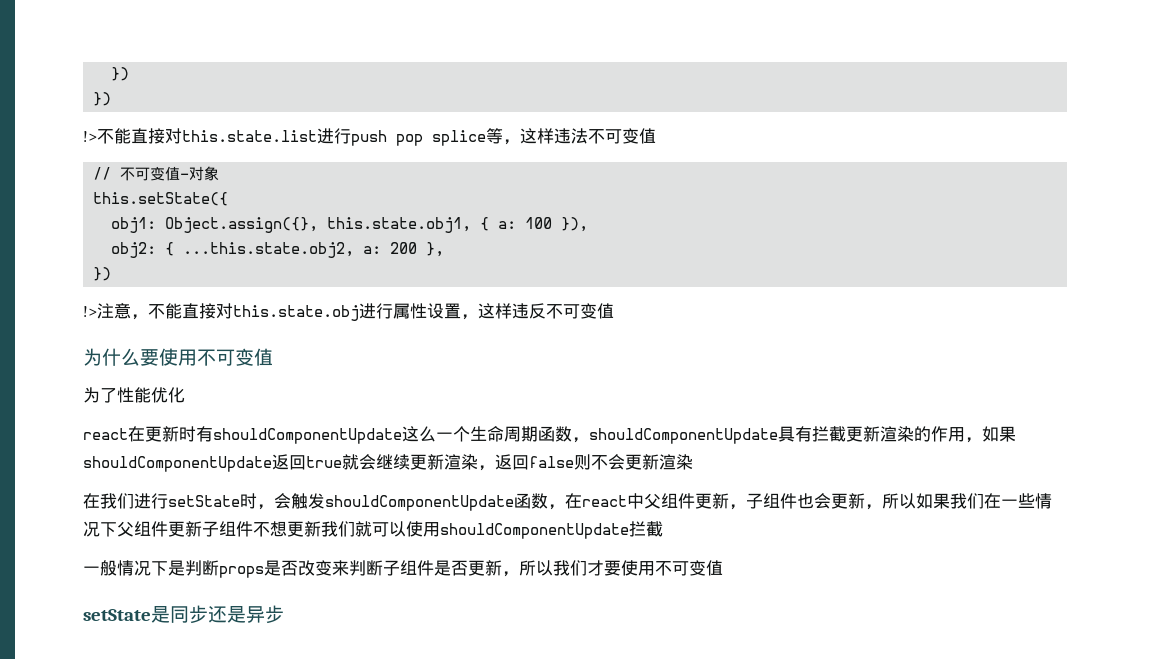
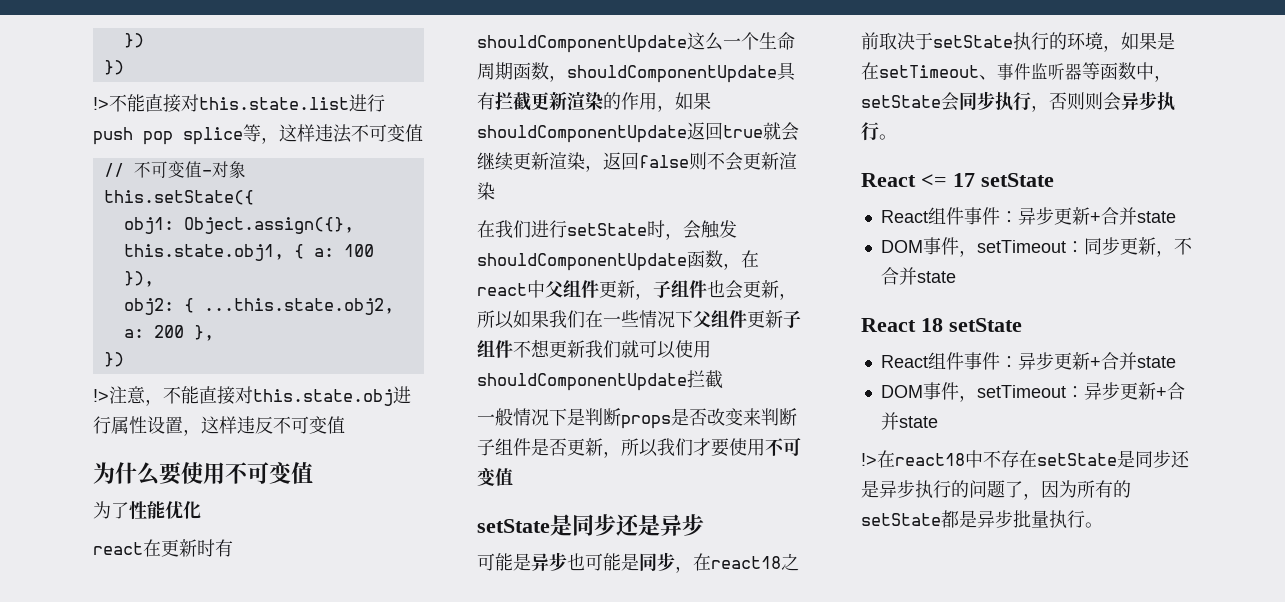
+ 可能是异步也可能是同步，在react18之前取决于setState执行的环境，如果是在setTimeout、事件监听器等函数中，setState会同步执行，否则则会异步执行。
+ React <= 17 setState
+ React组件事件：异步更新+合并state
+ DOM事件，setTimeout：同步更新，不合并state
+ React 18 setState
+ React组件事件：异步更新+合并state
+ DOM事件，setTimeout：异步更新+合并state
+ !>在react18中不存在setState是同步还是异步执行的问题了，因为所有的setState都是异步批量执行。

